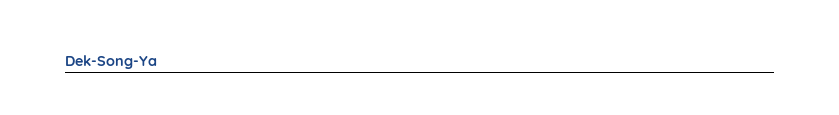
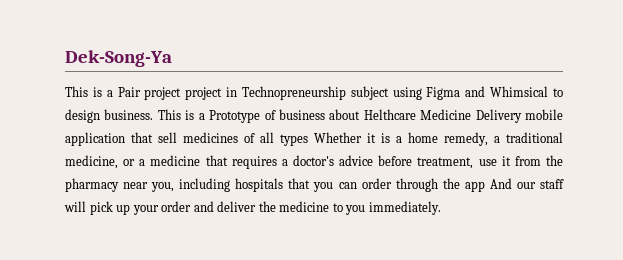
+ This is a Pair project project in Technopreneurship subject using Figma and Whimsical to design business. This is a Prototype of business about Helthcare Medicine Delivery mobile application that sell medicines of all types Whether it is a home remedy, a traditional medicine, or a medicine that requires a doctor's advice before treatment, use it from the pharmacy near you, including hospitals that you can order through the app And our staff will pick up your order and deliver the medicine to you immediately.

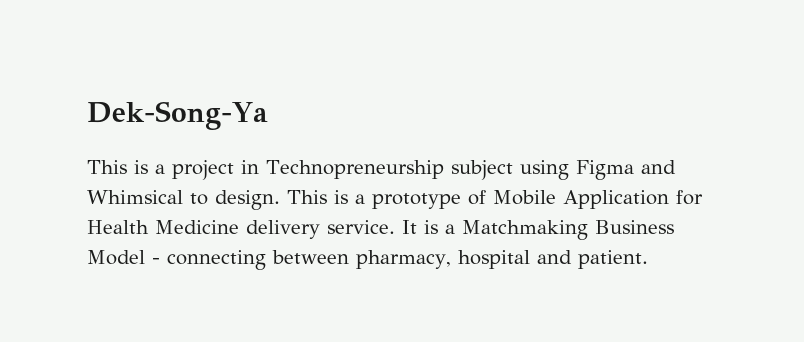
- This is a Pair project project in Technopreneurship subject using Figma and Whimsical to design business. This is a Prototype of business about Helthcare Medicine Delivery mobile application that sell medicines of all types Whether it is a home remedy, a traditional medicine, or a medicine that requires a doctor's advice before treatment, use it from the pharmacy near you, including hospitals that you can order through the app And our staff will pick up your order and deliver the medicine to you immediately.
+ This is a project in Technopreneurship subject using Figma and Whimsical to design. This is a prototype of Mobile Application for Health Medicine delivery service. It is a Matchmaking Business Model - connecting between pharmacy, hospital and patient.

